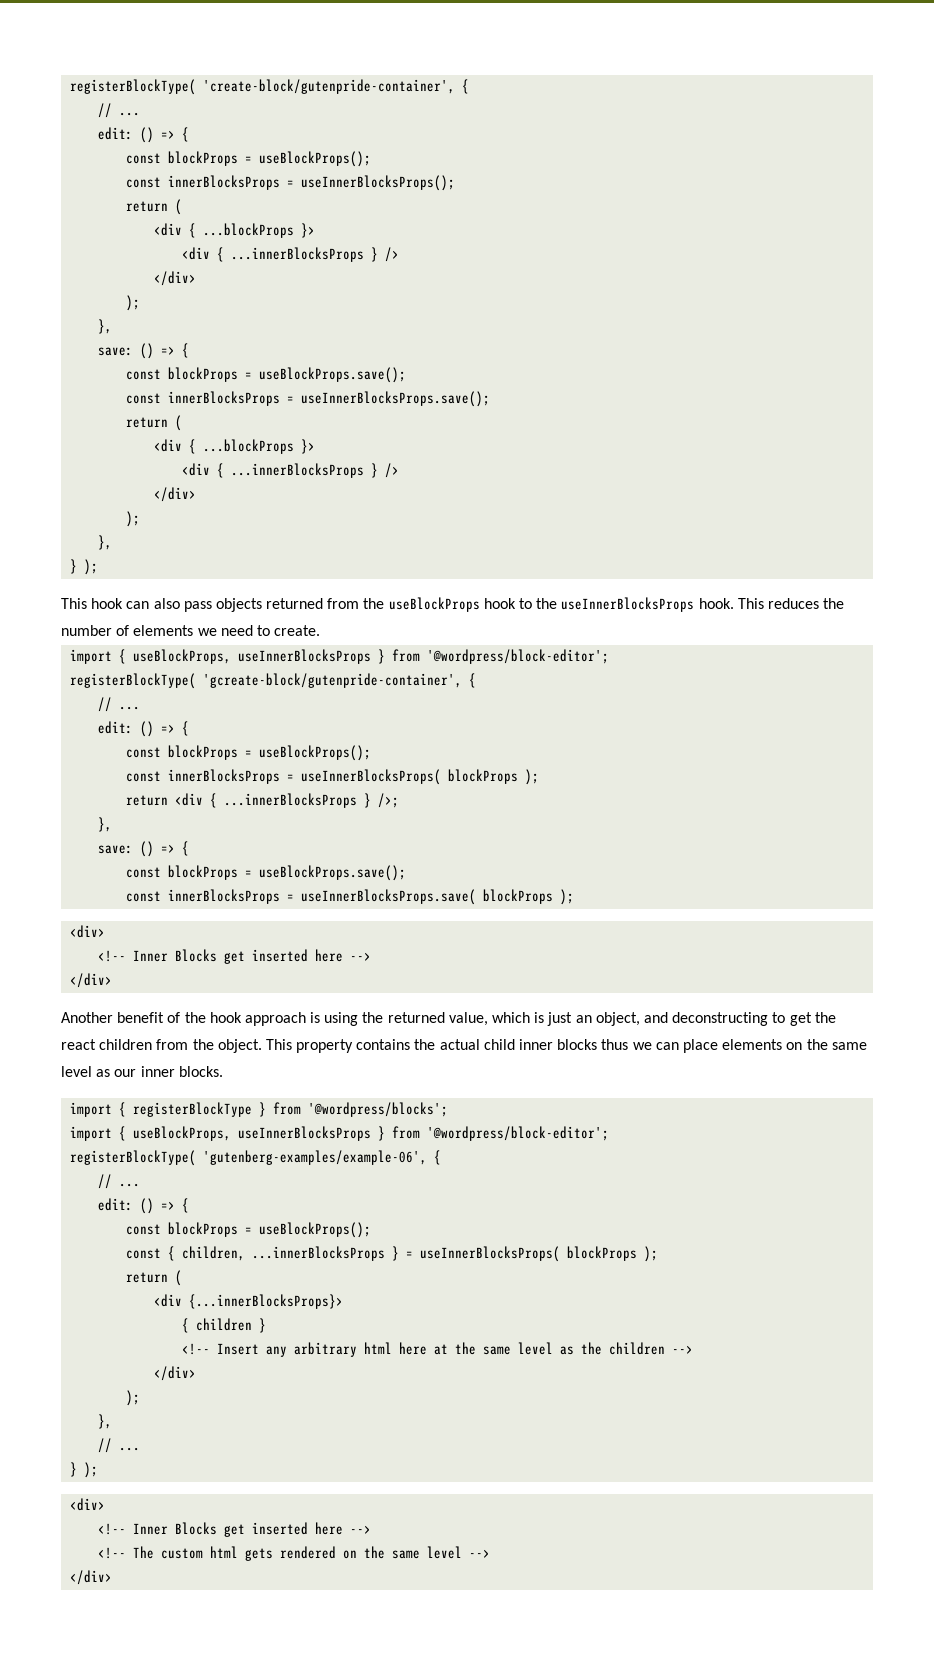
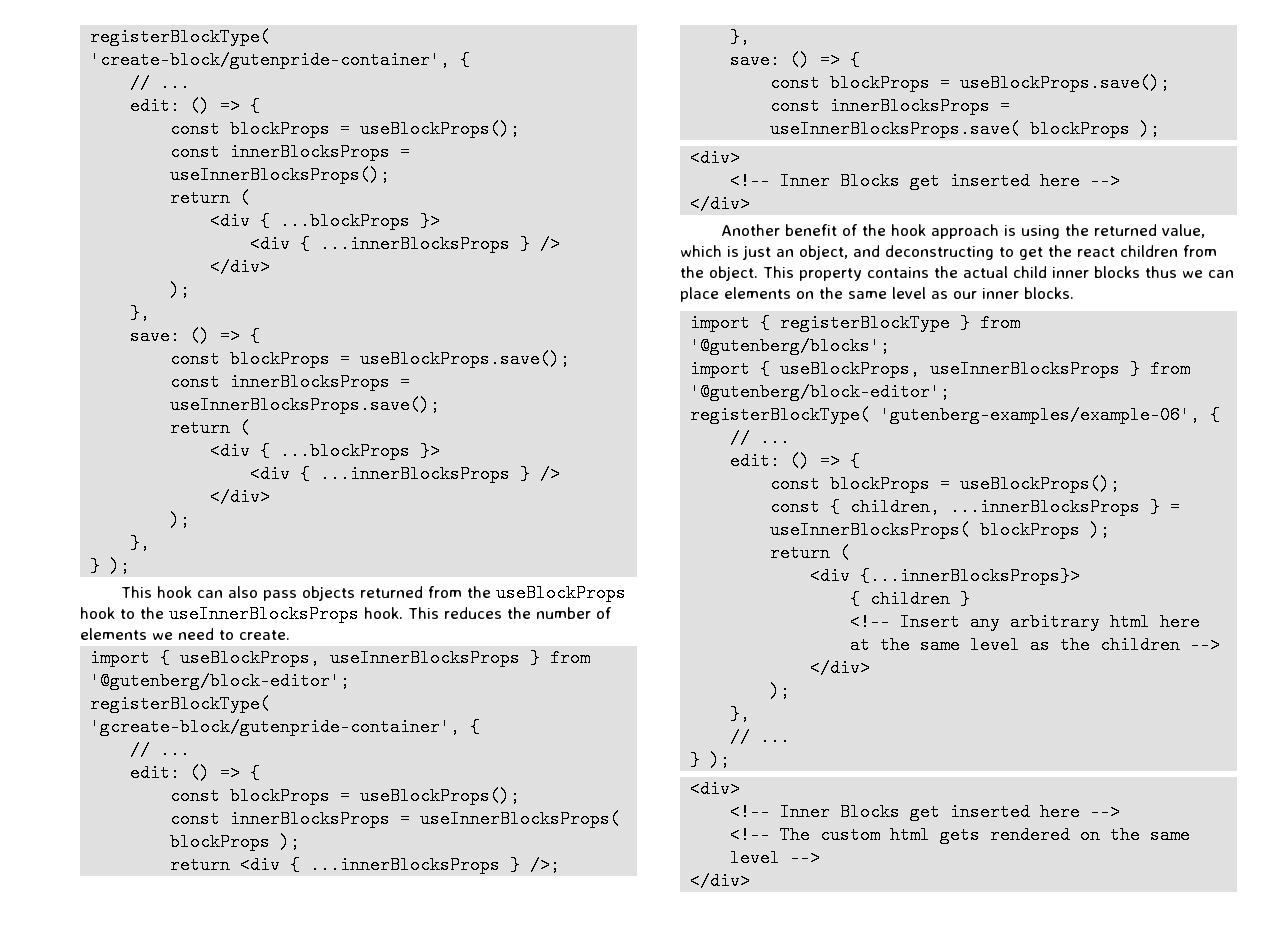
  This reduces the number of elements we need to create.
- import { useBlockProps, useInnerBlocksProps } from '@wordpress/block-editor';
+ import { useBlockProps, useInnerBlocksProps } from '@gutenberg/block-editor';
- import { registerBlockType } from '@wordpress/blocks';
- import { useBlockProps, useInnerBlocksProps } from '@wordpress/block-editor';
+ import { registerBlockType } from '@gutenberg/blocks';
+ import { useBlockProps, useInnerBlocksProps } from '@gutenberg/block-editor';

